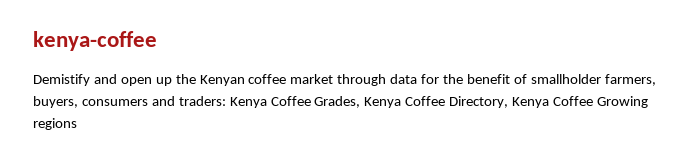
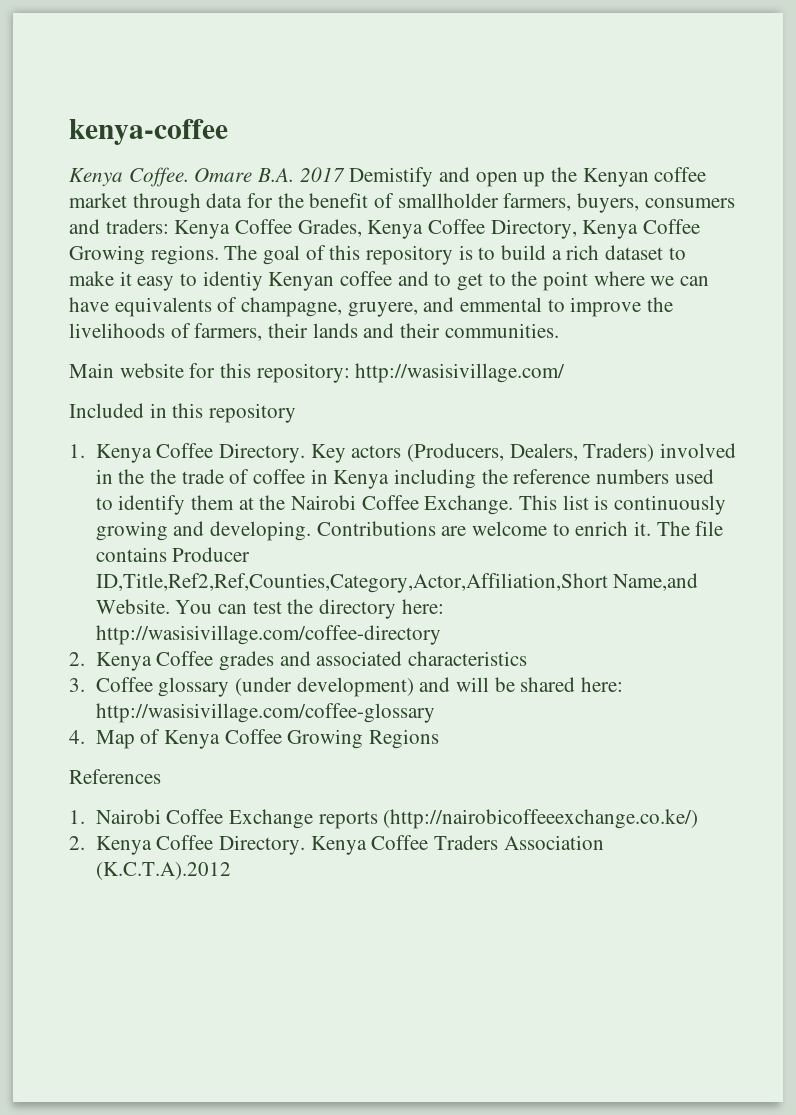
- Demistify and open up the Kenyan coffee market through data for the benefit of smallholder farmers, buyers, consumers and traders: Kenya Coffee Grades, Kenya Coffee Directory, Kenya Coffee Growing regions
+ Kenya Coffee. Omare B.A. 2017 Demistify and open up the Kenyan coffee market through data for the benefit of smallholder farmers, buyers, consumers and traders: Kenya Coffee Grades, Kenya Coffee Directory, Kenya Coffee Growing regions. The goal of this repository is to build a rich dataset to make it easy to identiy Kenyan coffee and to get to the point where we can have equivalents of champagne, gruyere, and emmental to improve the livelihoods of farmers, their lands and their communities.
+ Main website for this repository: http://wasisivillage.com/
+ Included in this repository
+ 1. Kenya Coffee Directory. Key actors (Producers, Dealers, Traders) involved in the the trade of coffee in Kenya including the reference numbers used to identify them at the Nairobi Coffee Exchange. This list is continuously growing and developing. Contributions are welcome to enrich it. The file contains Producer ID,Title,Ref2,Ref,Counties,Category,Actor,Affiliation,Short Name,and Website. You can test the directory here: http://wasisivillage.com/coffee-directory
+ 2. Kenya Coffee grades and associated characteristics
+ 3. Coffee glossary (under development) and will be shared here: http://wasisivillage.com/coffee-glossary
+ 4. Map of Kenya Coffee Growing Regions
+ References
+ 1. Nairobi Coffee Exchange reports (http://nairobicoffeeexchange.co.ke/)
+ 2. Kenya Coffee Directory. Kenya Coffee Traders Association (K.C.T.A).2012

